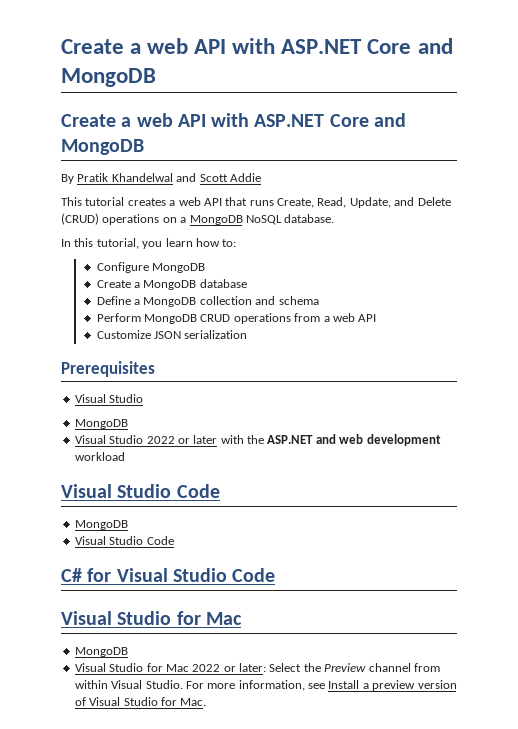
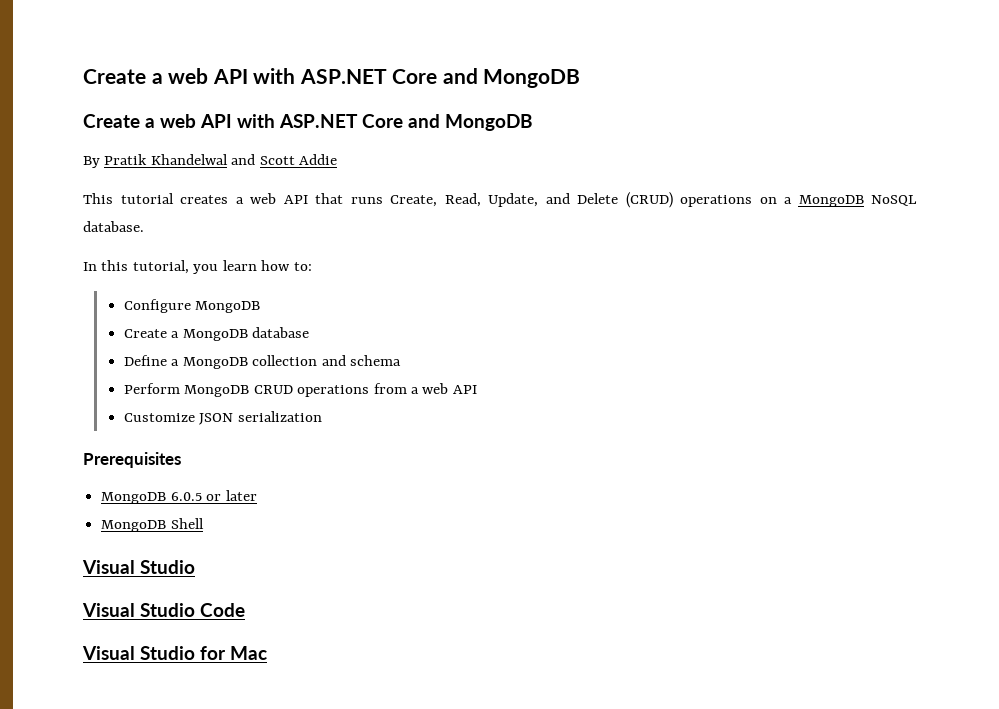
  Prerequisites
+ MongoDB 6.0.5 or later
+ MongoDB Shell
  Visual Studio
- MongoDB
- Visual Studio 2022 or later with the ASP.NET and web development workload
  Visual Studio Code
- MongoDB
- Visual Studio Code
- C# for Visual Studio Code
  Visual Studio for Mac
- MongoDB
- Visual Studio for Mac 2022 or later: Select the Preview channel from within Visual Studio. For more information, see Install a preview version of Visual Studio for Mac.

